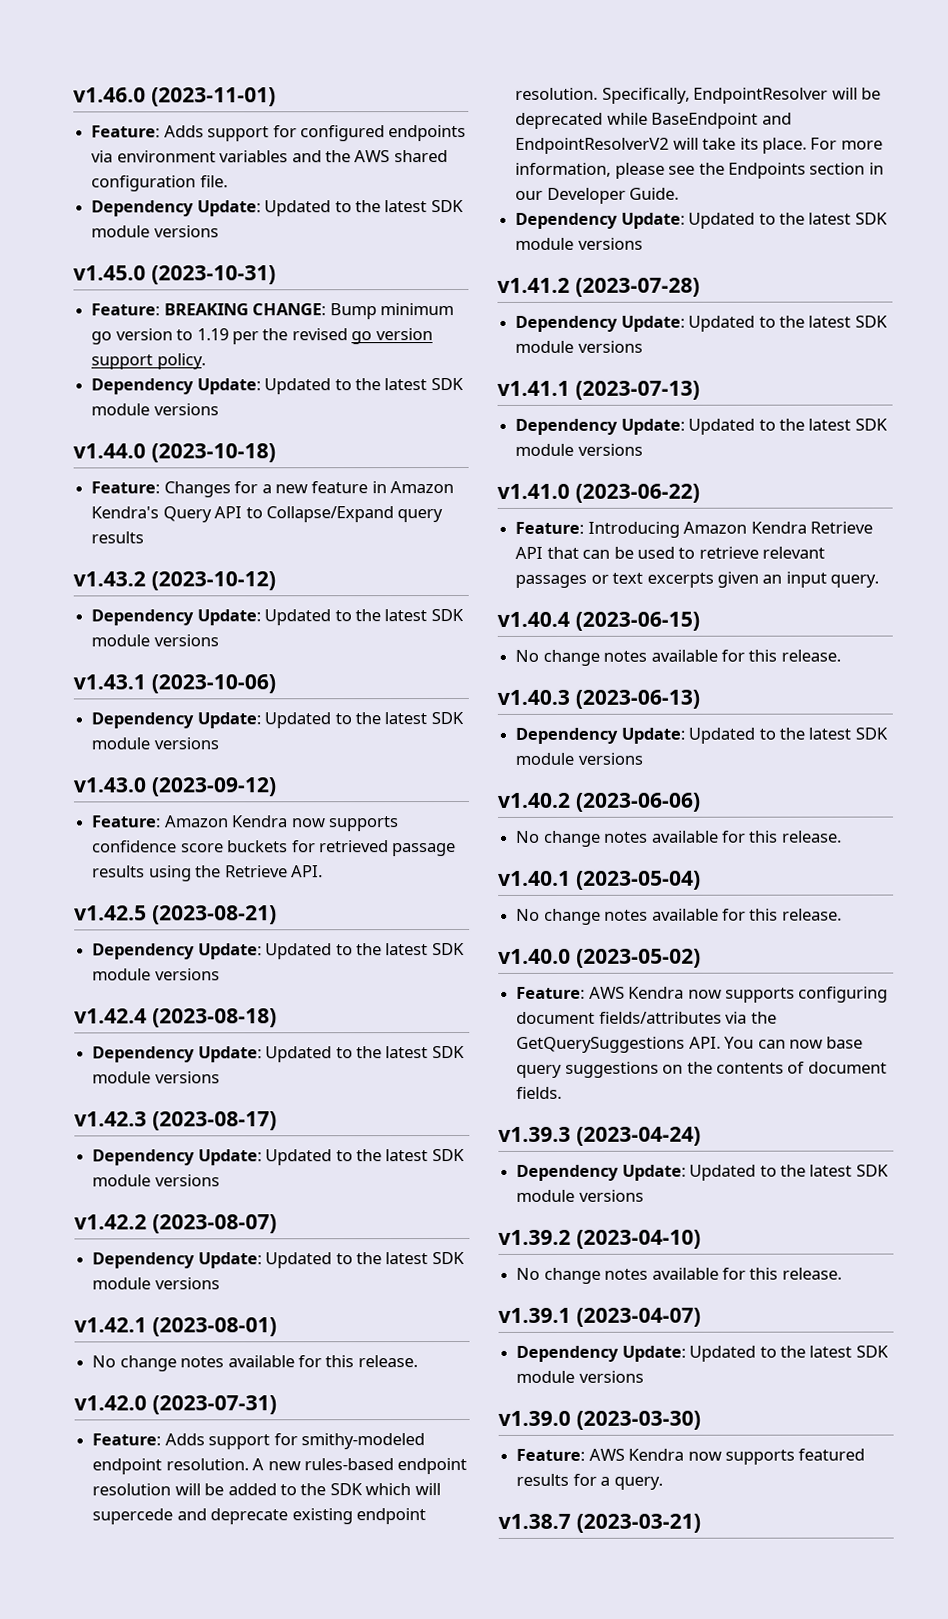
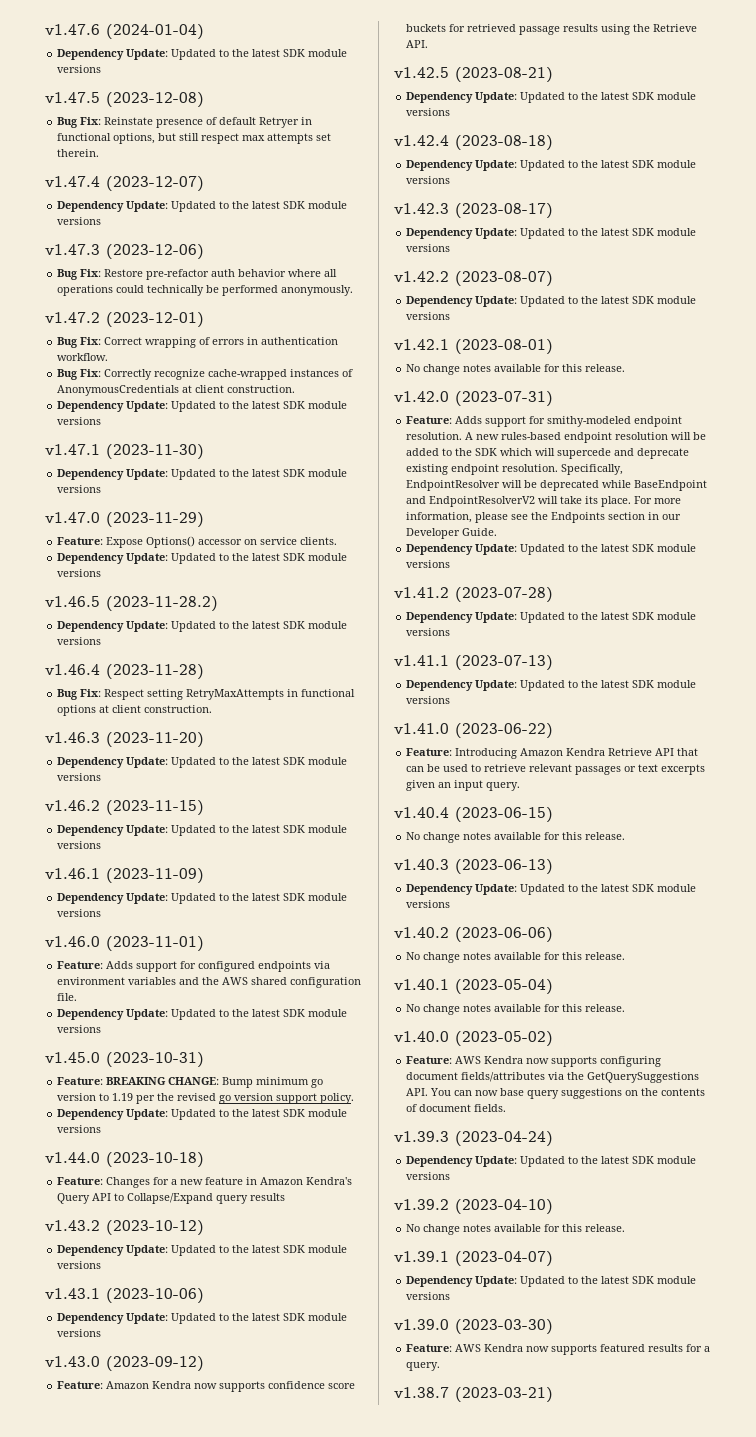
+ v1.47.6 (2024-01-04)
+ Dependency Update: Updated to the latest SDK module versions
+ v1.47.5 (2023-12-08)
+ Bug Fix: Reinstate presence of default Retryer in functional options, but still respect max attempts set therein.
+ v1.47.4 (2023-12-07)
+ Dependency Update: Updated to the latest SDK module versions
+ v1.47.3 (2023-12-06)
+ Bug Fix: Restore pre-refactor auth behavior where all operations could technically be performed anonymously.
+ v1.47.2 (2023-12-01)
+ Bug Fix: Correct wrapping of errors in authentication workflow.
+ Bug Fix: Correctly recognize cache-wrapped instances of AnonymousCredentials at client construction.
+ Dependency Update: Updated to the latest SDK module versions
+ v1.47.1 (2023-11-30)
+ Dependency Update: Updated to the latest SDK module versions
+ v1.47.0 (2023-11-29)
+ Feature: Expose Options() accessor on service clients.
+ Dependency Update: Updated to the latest SDK module versions
+ v1.46.5 (2023-11-28.2)
+ Dependency Update: Updated to the latest SDK module versions
+ v1.46.4 (2023-11-28)
+ Bug Fix: Respect setting RetryMaxAttempts in functional options at client construction.
+ v1.46.3 (2023-11-20)
+ Dependency Update: Updated to the latest SDK module versions
+ v1.46.2 (2023-11-15)
+ Dependency Update: Updated to the latest SDK module versions
+ v1.46.1 (2023-11-09)
+ Dependency Update: Updated to the latest SDK module versions

